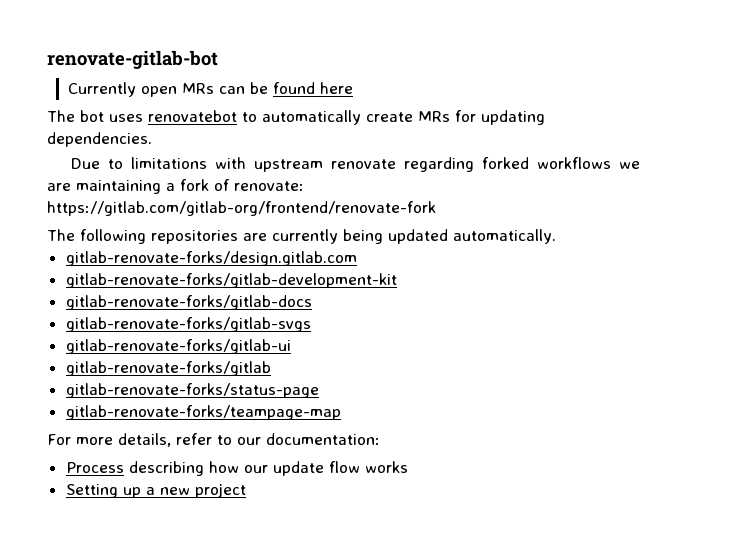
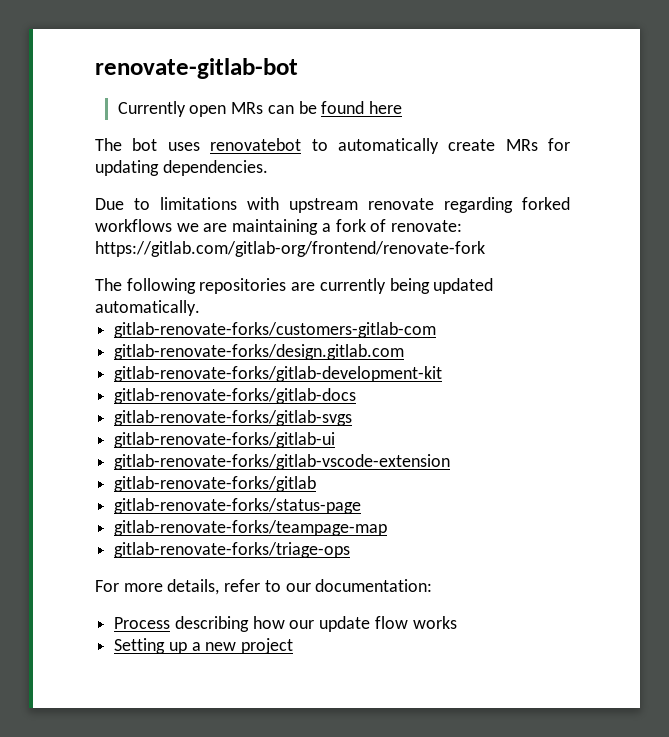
+ gitlab-renovate-forks/customers-gitlab-com
+ gitlab-renovate-forks/gitlab-vscode-extension
+ gitlab-renovate-forks/triage-ops

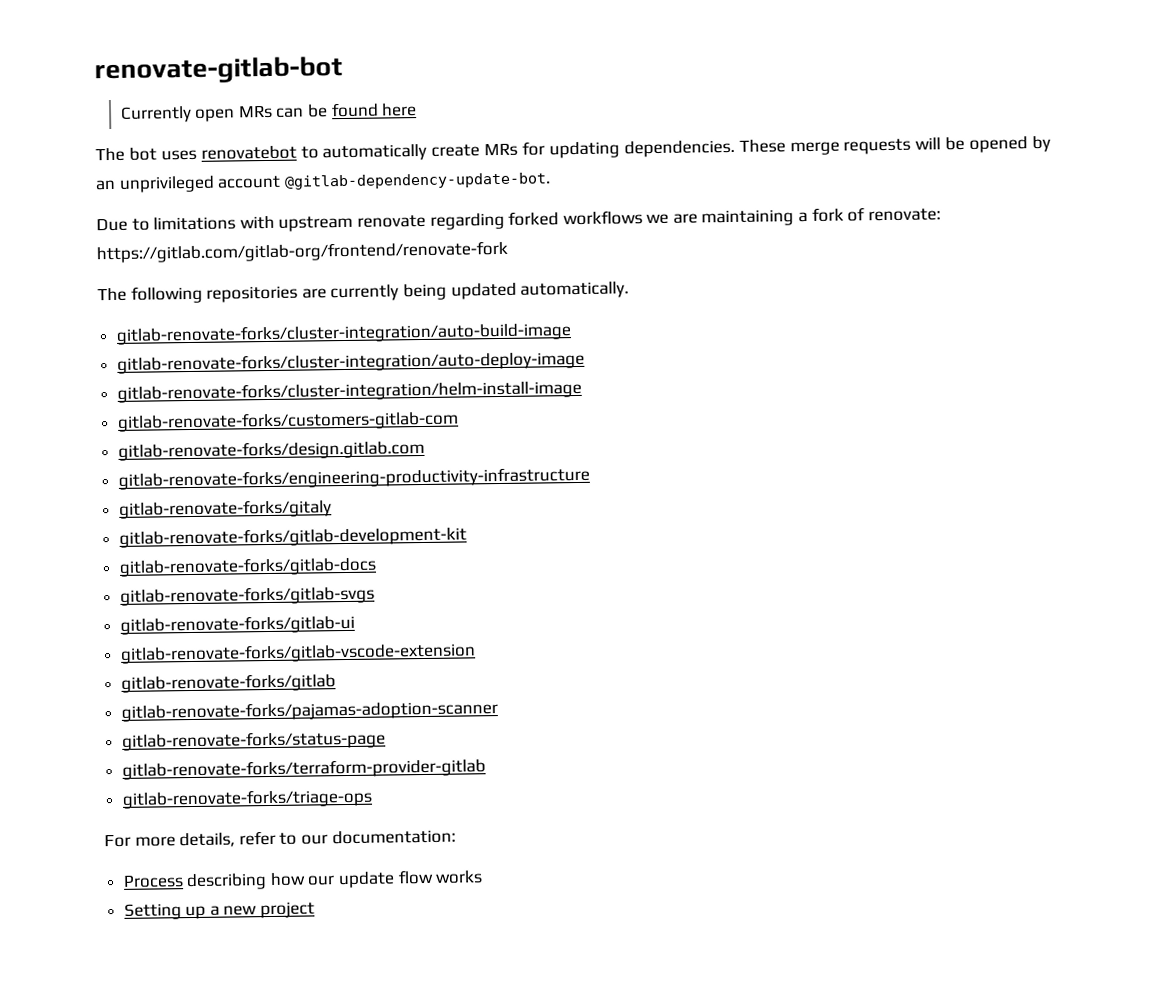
+ These merge requests will be opened by an unprivileged account @gitlab-dependency-update-bot.
+ gitlab-renovate-forks/cluster-integration/auto-build-image
+ gitlab-renovate-forks/cluster-integration/auto-deploy-image
+ gitlab-renovate-forks/cluster-integration/helm-install-image
+ gitlab-renovate-forks/engineering-productivity-infrastructure
+ gitlab-renovate-forks/gitaly
+ gitlab-renovate-forks/pajamas-adoption-scanner
- gitlab-renovate-forks/teampage-map
+ gitlab-renovate-forks/terraform-provider-gitlab

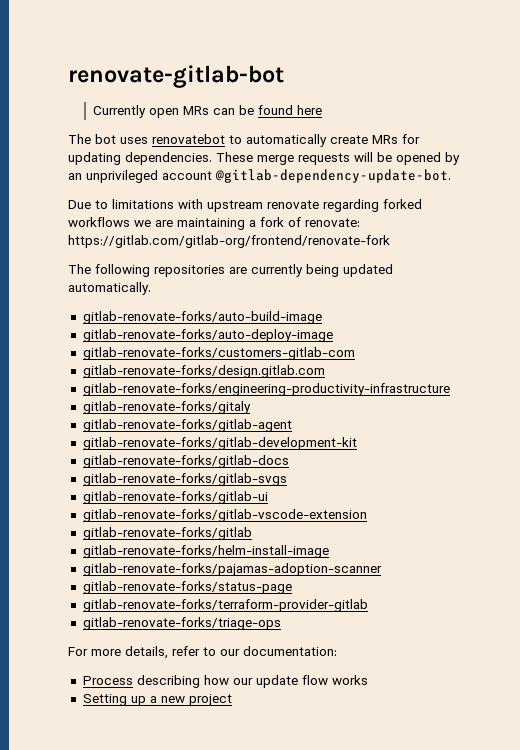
- gitlab-renovate-forks/cluster-integration/auto-build-image
- gitlab-renovate-forks/cluster-integration/auto-deploy-image
- gitlab-renovate-forks/cluster-integration/helm-install-image
+ gitlab-renovate-forks/auto-build-image
+ gitlab-renovate-forks/auto-deploy-image
+ gitlab-renovate-forks/gitlab-agent
+ gitlab-renovate-forks/helm-install-image

